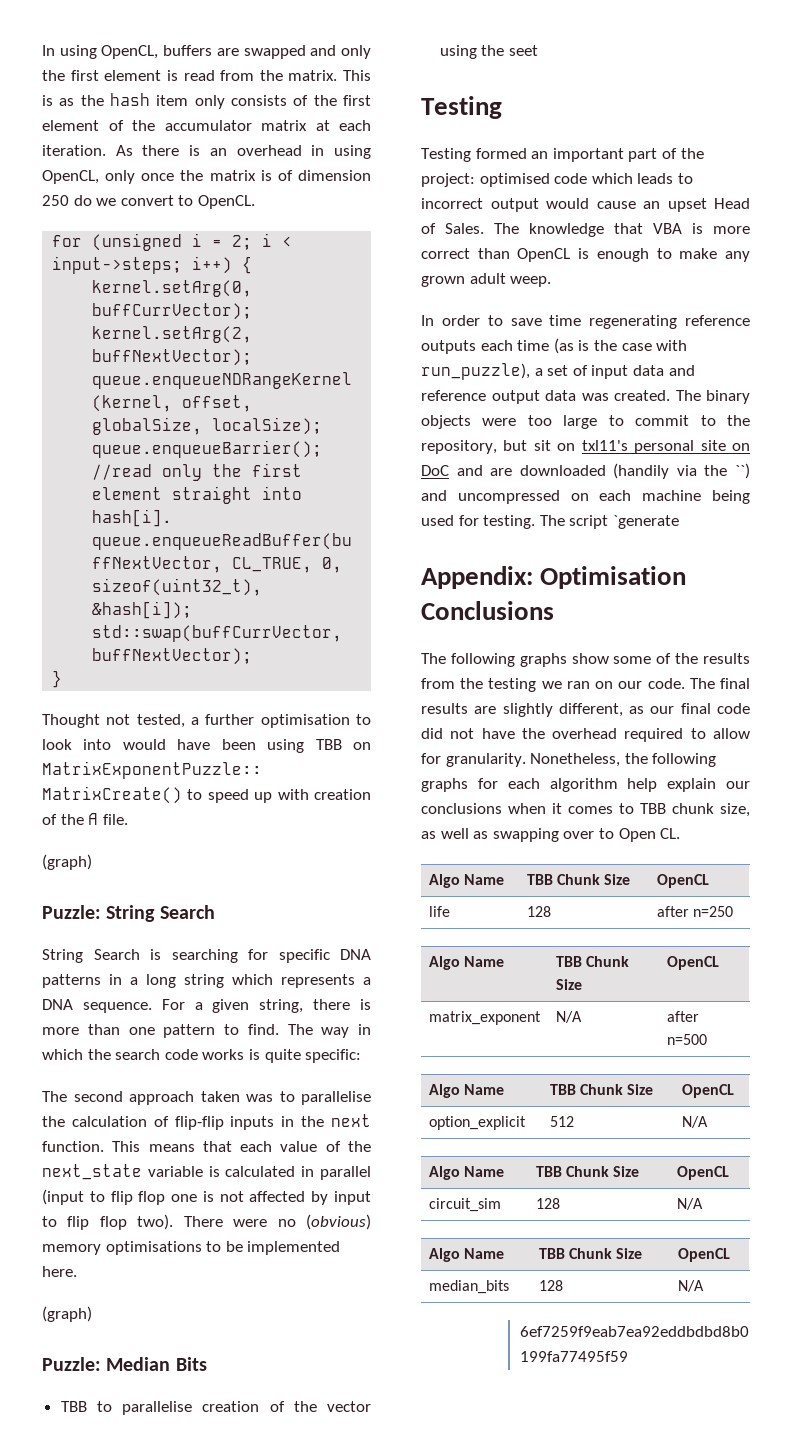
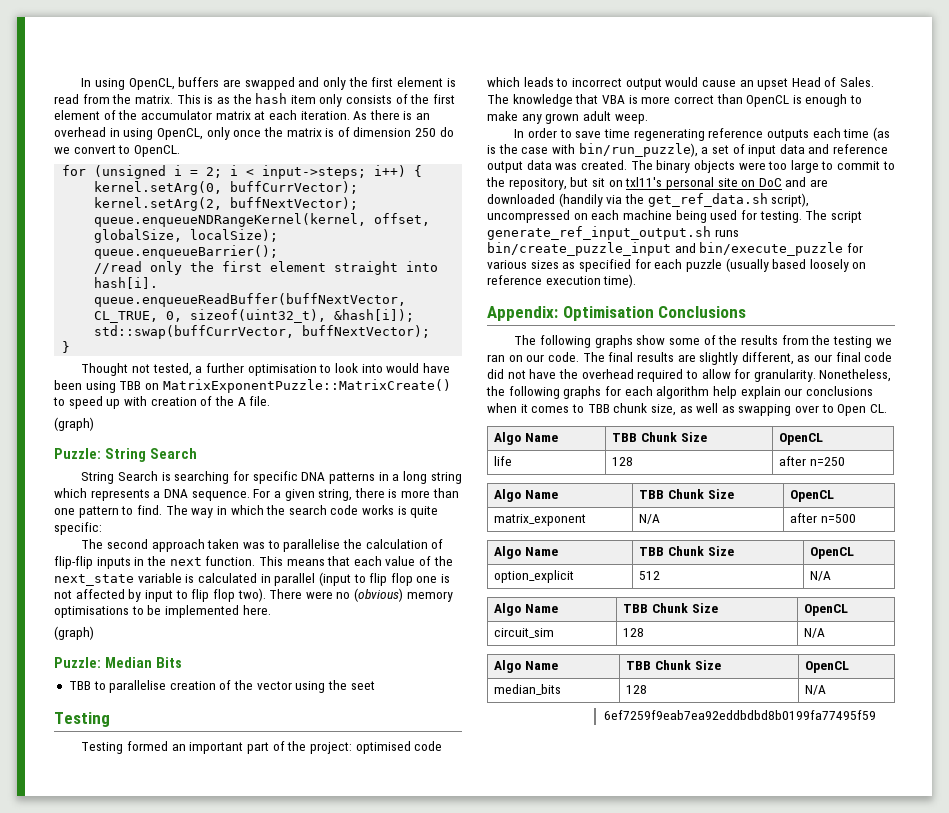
- In order to save time regenerating reference outputs each time (as is the case with run_puzzle), a set of input data and reference output data was created.
+ In order to save time regenerating reference outputs each time (as is the case with bin/run_puzzle), a set of input data and reference output data was created.
- The binary objects were too large to commit to the repository, but sit on txl11's personal site on DoC and are downloaded (handily via the ``) and uncompressed on each machine being used for testing.
+ The binary objects were too large to commit to the repository, but sit on txl11's personal site on DoC and are downloaded (handily via the get_ref_data.sh script), uncompressed on each machine being used for testing.
- The script `generate
+ The script generate_ref_input_output.sh runs bin/create_puzzle_input and bin/execute_puzzle for various sizes as specified for each puzzle (usually based loosely on reference execution time).

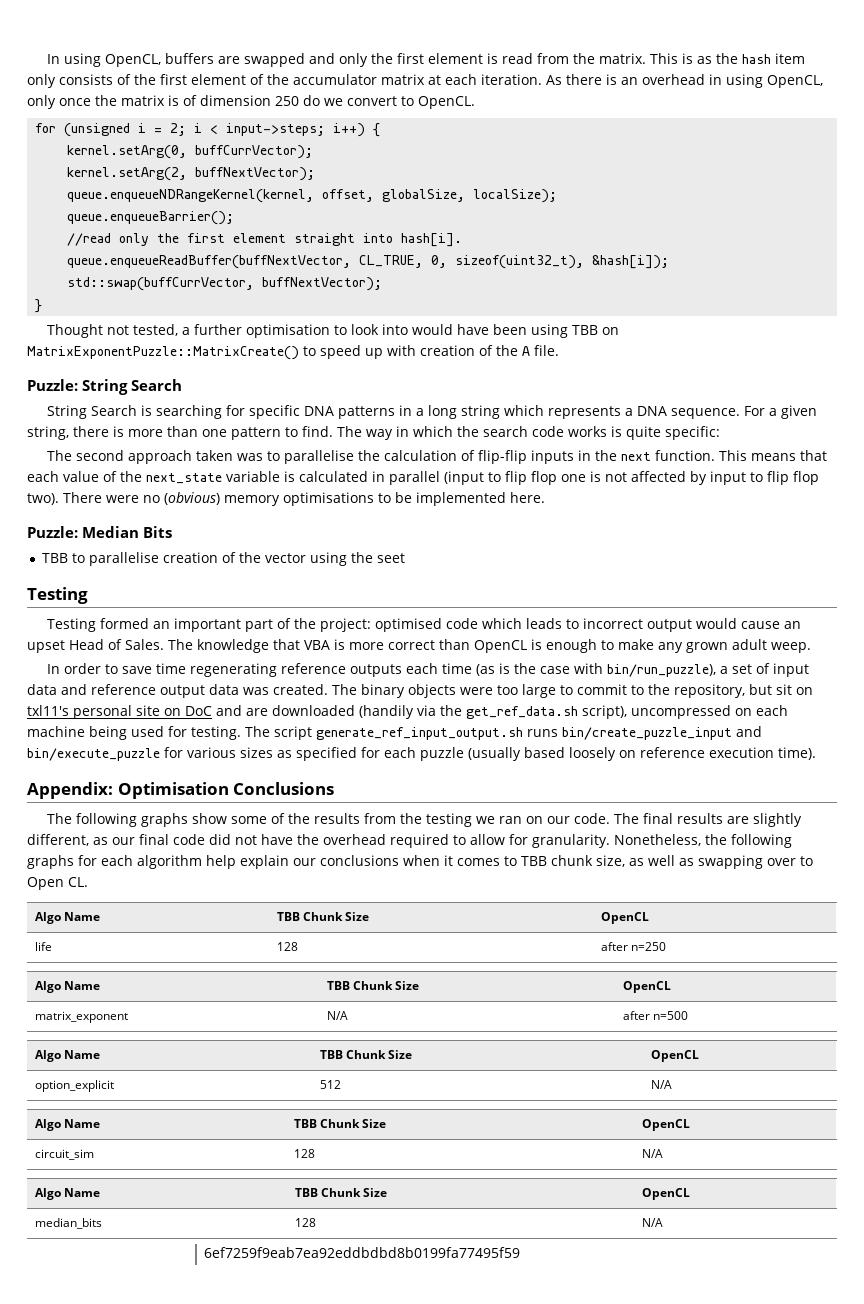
  Thought not tested, a further optimisation to look into would have been using TBB on MatrixExponentPuzzle::MatrixCreate() to speed up with creation of the A file.
- (graph)
  There were no (obvious) memory optimisations to be implemented here.
- (graph)

